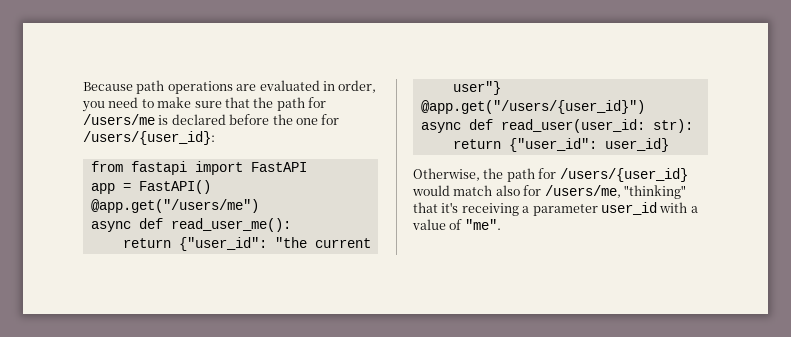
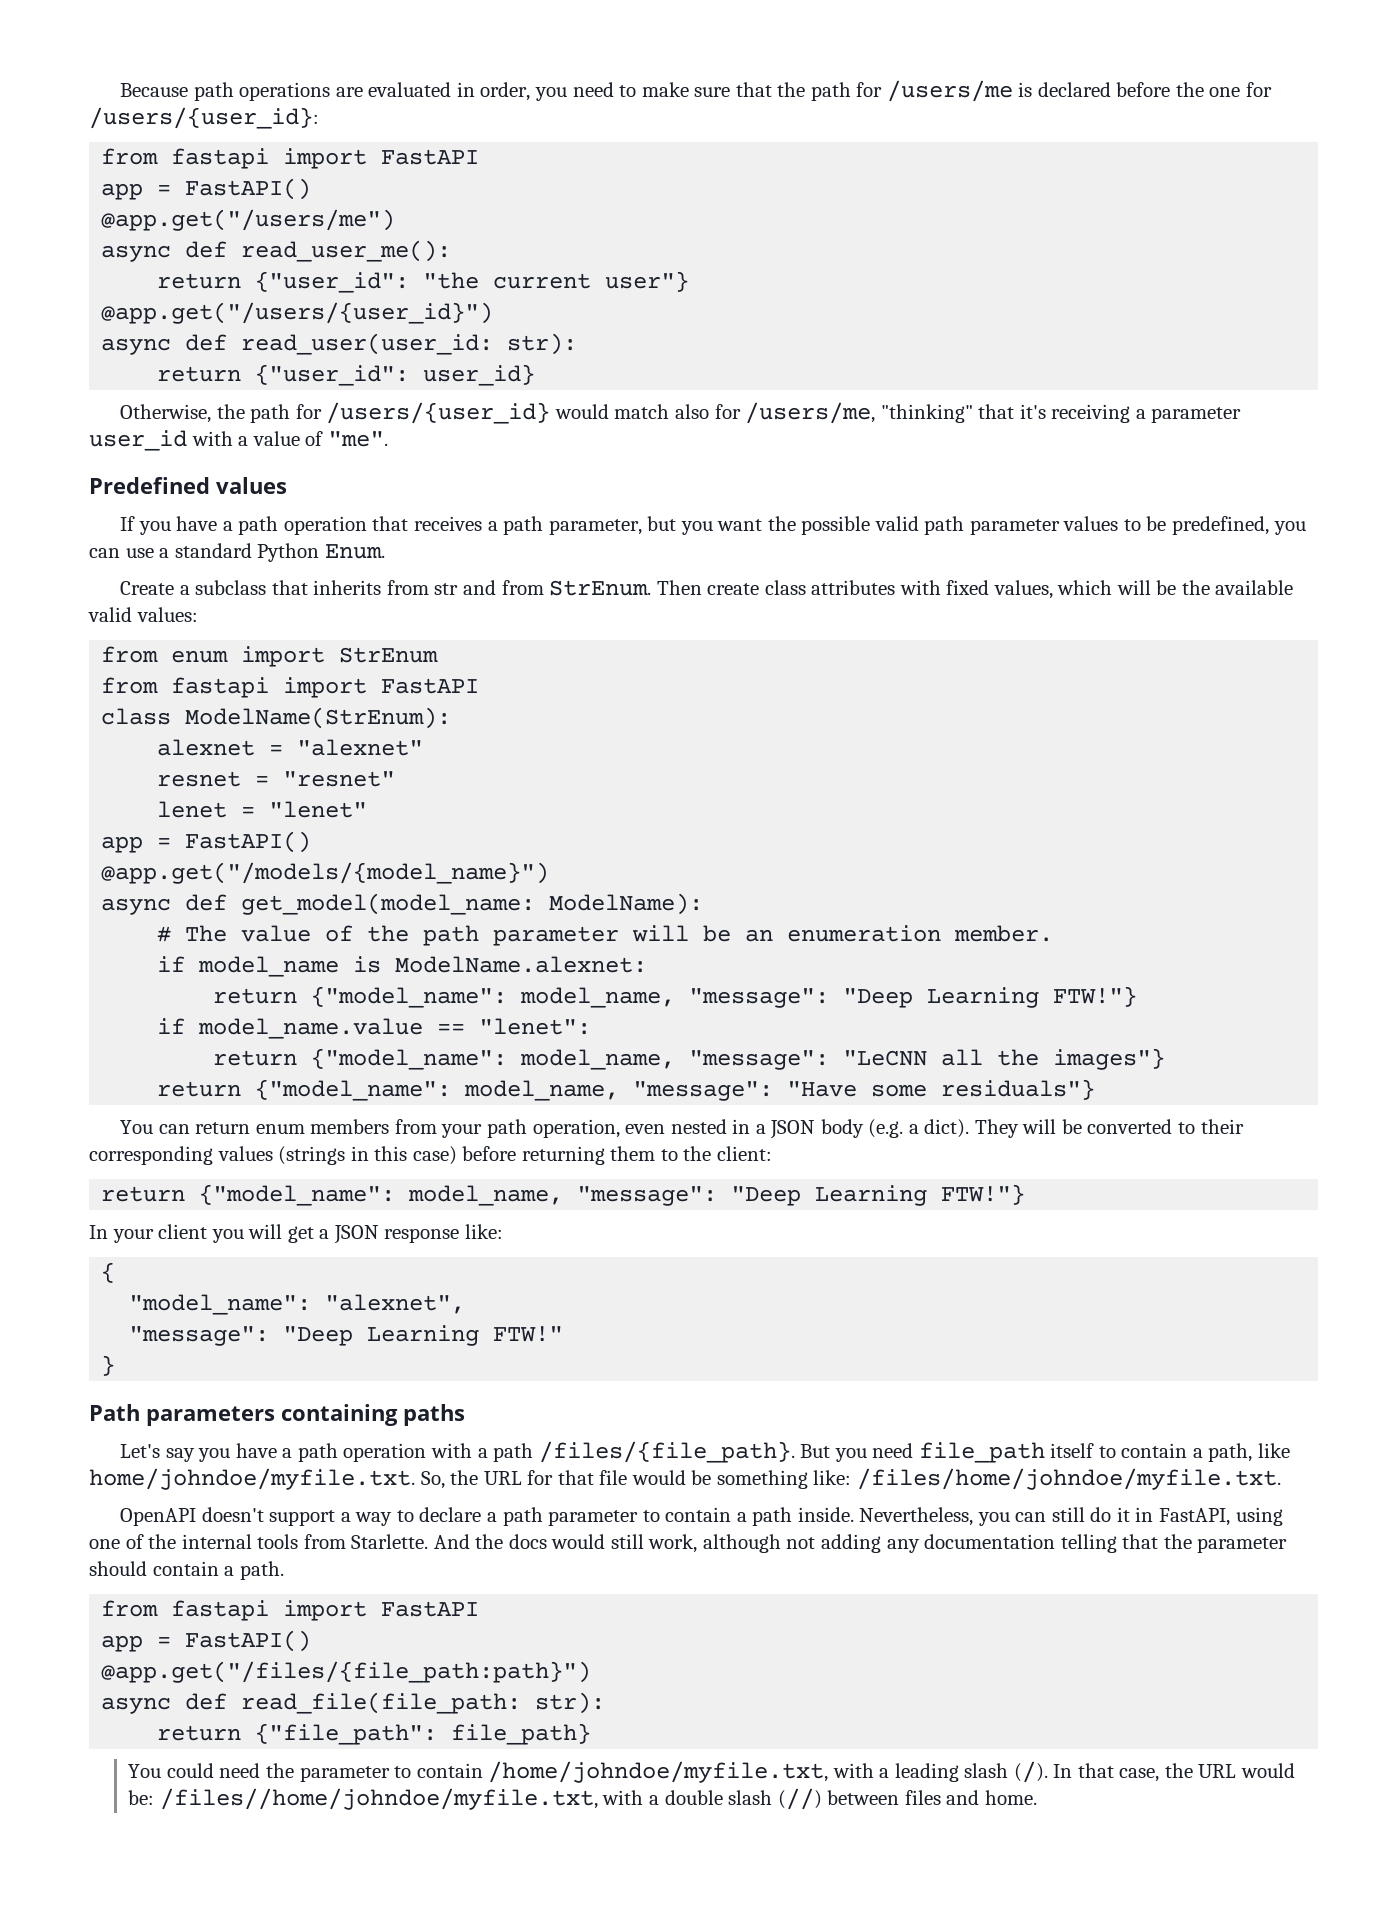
+ Predefined values
+ If you have a path operation that receives a path parameter, but you want the possible valid path parameter values to be predefined, you can use a standard Python Enum.
+ Create a subclass that inherits from str and from StrEnum. Then create class attributes with fixed values, which will be the available valid values:
+ from enum import StrEnum
+ from fastapi import FastAPI
+ class ModelName(StrEnum):
+ alexnet = "alexnet"
+ resnet = "resnet"
+ lenet = "lenet"
+ app = FastAPI()
+ @app.get("/models/{model_name}")
+ async def get_model(model_name: ModelName):
+ # The value of the path parameter will be an enumeration member.
+ if model_name is ModelName.alexnet:
+ return {"model_name": model_name, "message": "Deep Learning FTW!"}
+ if model_name.value == "lenet":
+ return {"model_name": model_name, "message": "LeCNN all the images"}
+ return {"model_name": model_name, "message": "Have some residuals"}
+ You can return enum members from your path operation, even nested in a JSON body (e.g. a dict). They will be converted to their corresponding values (strings in this case) before returning them to the client:
+ return {"model_name": model_name, "message": "Deep Learning FTW!"}
+ In your client you will get a JSON response like:
+ {
+ "model_name": "alexnet",
+ "message": "Deep Learning FTW!"
+ }
+ Path parameters containing paths
+ Let's say you have a path operation with a path /files/{file_path}. But you need file_path itself to contain a path, like home/johndoe/myfile.txt. So, the URL for that file would be something like: /files/home/johndoe/myfile.txt.
+ OpenAPI doesn't support a way to declare a path parameter to contain a path inside. Nevertheless, you can still do it in FastAPI, using one of the internal tools from Starlette. And the docs would still work, although not adding any documentation telling that the parameter should contain a path.
+ from fastapi import FastAPI
+ app = FastAPI()
+ @app.get("/files/{file_path:path}")
+ async def read_file(file_path: str):
+ return {"file_path": file_path}
+ You could need the parameter to contain /home/johndoe/myfile.txt, with a leading slash (/). In that case, the URL would be: /files//home/johndoe/myfile.txt, with a double slash (//) between files and home.

